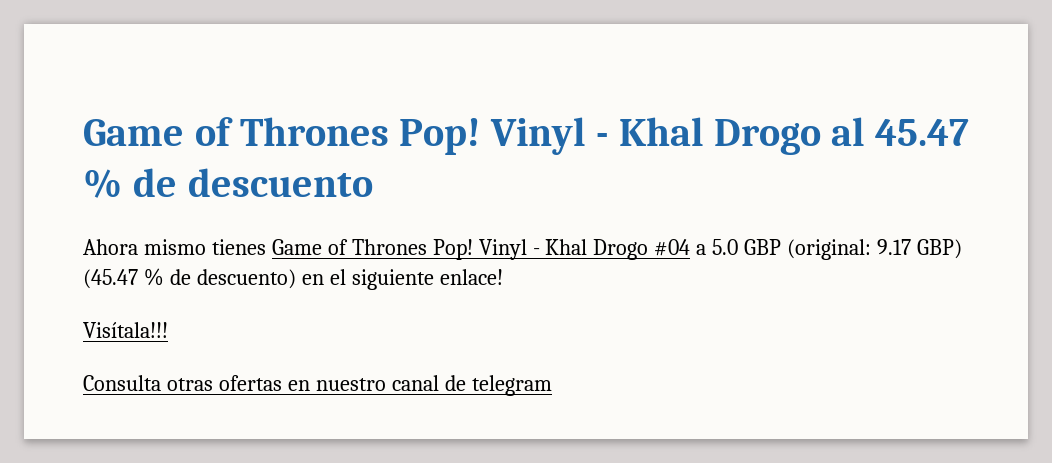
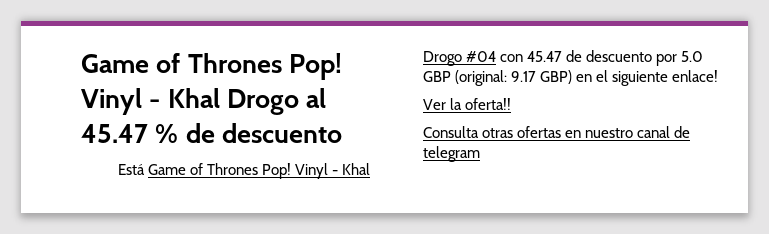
- Ahora mismo tienes Game of Thrones Pop!
+ Está Game of Thrones Pop!
- Vinyl - Khal Drogo #04 a 5.0 GBP (original: 9.17 GBP) (45.47 % de descuento) en el siguiente enlace!
+ Vinyl - Khal Drogo #04 con 45.47 de descuento por 5.0 GBP (original: 9.17 GBP) en el siguiente enlace!
- Visítala!!!
+ Ver la oferta!!

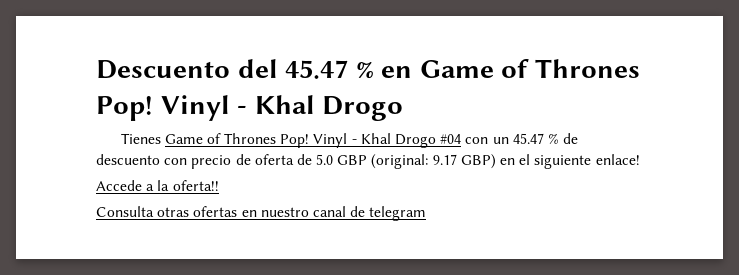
- Game of Thrones Pop! Vinyl - Khal Drogo al 45.47 % de descuento
- Está Game of Thrones Pop!
+ Descuento del 45.47 % en Game of Thrones Pop! Vinyl - Khal Drogo
+ Tienes Game of Thrones Pop!
- Vinyl - Khal Drogo #04 con 45.47 de descuento por 5.0 GBP (original: 9.17 GBP) en el siguiente enlace!
+ Vinyl - Khal Drogo #04 con un 45.47 % de descuento con precio de oferta de 5.0 GBP (original: 9.17 GBP) en el siguiente enlace!
- Ver la oferta!!
+ Accede a la oferta!!

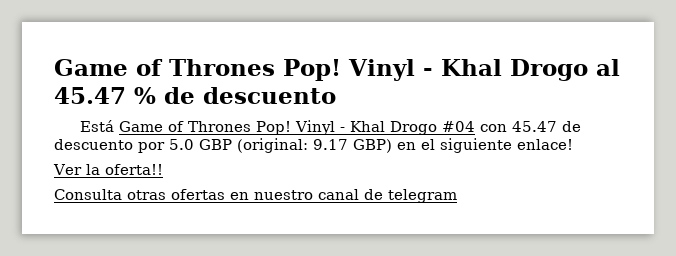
- Descuento del 45.47 % en Game of Thrones Pop! Vinyl - Khal Drogo
- Tienes Game of Thrones Pop!
+ Game of Thrones Pop! Vinyl - Khal Drogo al 45.47 % de descuento
+ Está Game of Thrones Pop!
- Vinyl - Khal Drogo #04 con un 45.47 % de descuento con precio de oferta de 5.0 GBP (original: 9.17 GBP) en el siguiente enlace!
+ Vinyl - Khal Drogo #04 con 45.47 de descuento por 5.0 GBP (original: 9.17 GBP) en el siguiente enlace!
- Accede a la oferta!!
+ Ver la oferta!!

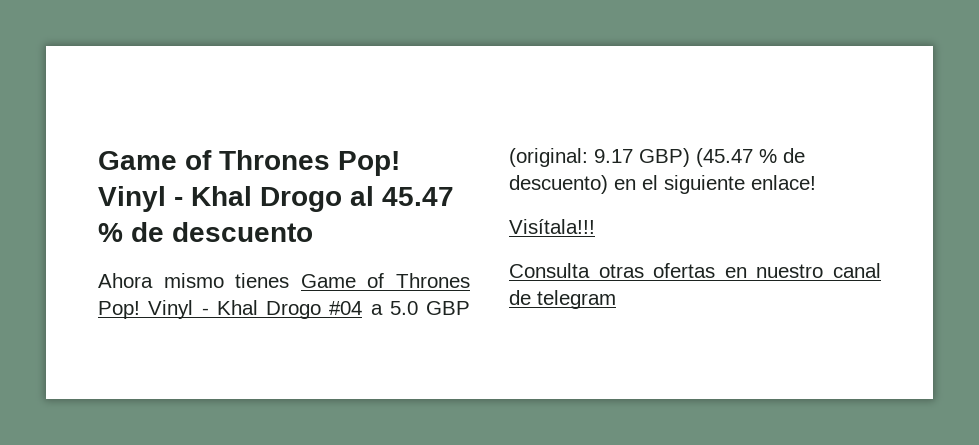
- Está Game of Thrones Pop!
+ Ahora mismo tienes Game of Thrones Pop!
- Vinyl - Khal Drogo #04 con 45.47 de descuento por 5.0 GBP (original: 9.17 GBP) en el siguiente enlace!
+ Vinyl - Khal Drogo #04 a 5.0 GBP (original: 9.17 GBP) (45.47 % de descuento) en el siguiente enlace!
- Ver la oferta!!
+ Visítala!!!

